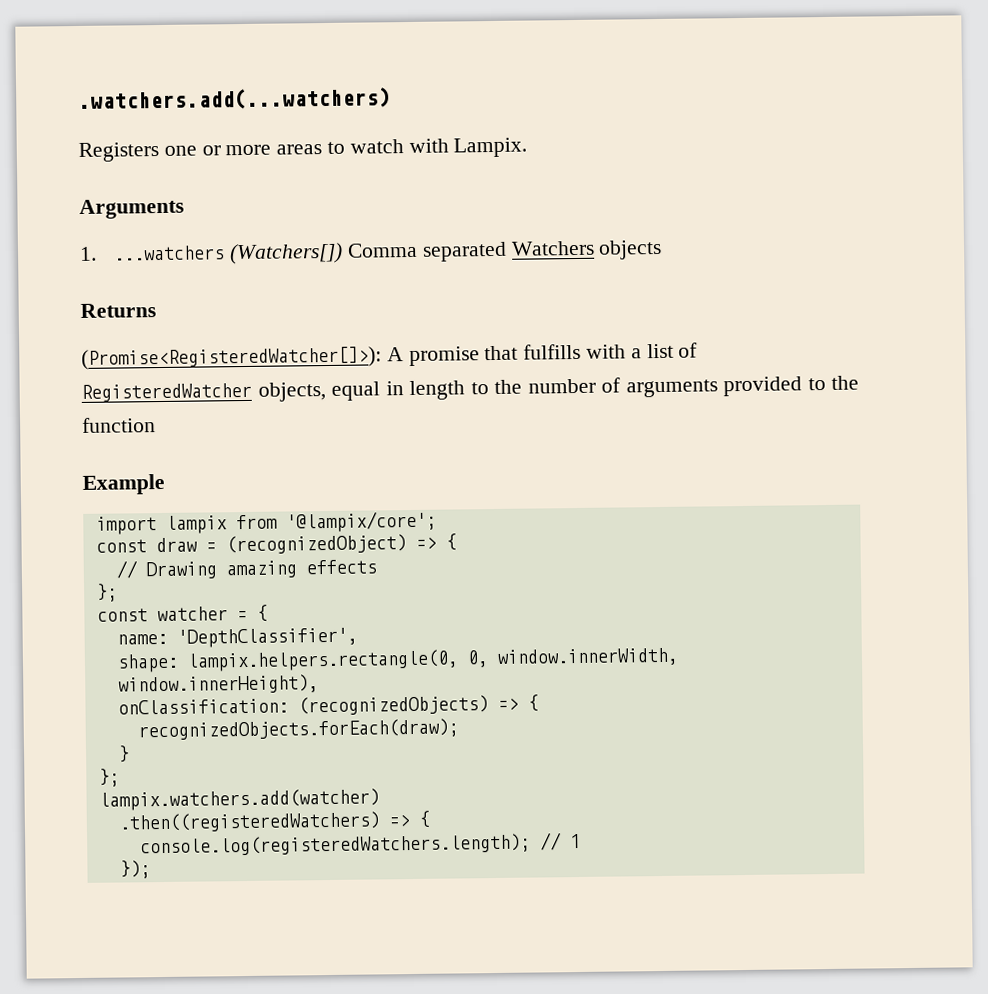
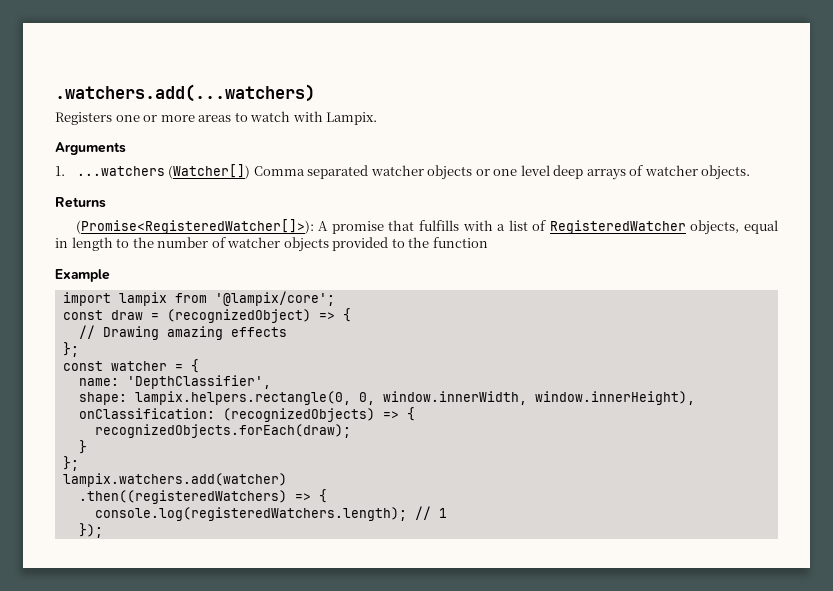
- 1. ...watchers (Watchers[]) Comma separated Watchers objects
+ 1. ...watchers (Watcher[]) Comma separated watcher objects or one level deep arrays of watcher objects.
- (Promise<RegisteredWatcher[]>): A promise that fulfills with a list of RegisteredWatcher objects, equal in length to the number of arguments provided to the function
+ (Promise<RegisteredWatcher[]>): A promise that fulfills with a list of RegisteredWatcher objects, equal in length to the number of watcher objects provided to the function

